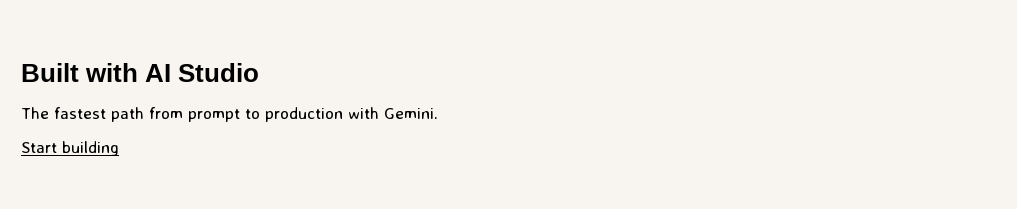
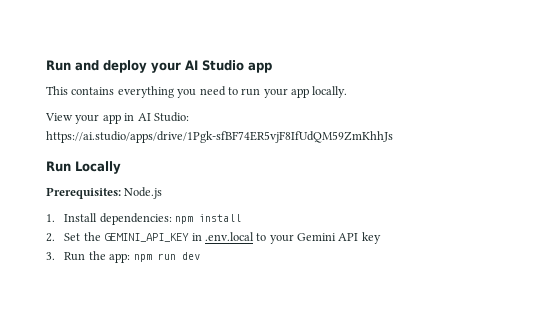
- Built with AI Studio
- The fastest path from prompt to production with Gemini.
- Start building
+ Run and deploy your AI Studio app
+ This contains everything you need to run your app locally.
+ View your app in AI Studio: https://ai.studio/apps/drive/1Pgk-sfBF74ER5vjF8IfUdQM59ZmKhhJs
+ Run Locally
+ Prerequisites: Node.js
+ 1. Install dependencies: npm install
+ 2. Set the GEMINI_API_KEY in .env.local to your Gemini API key
+ 3. Run the app: npm run dev

